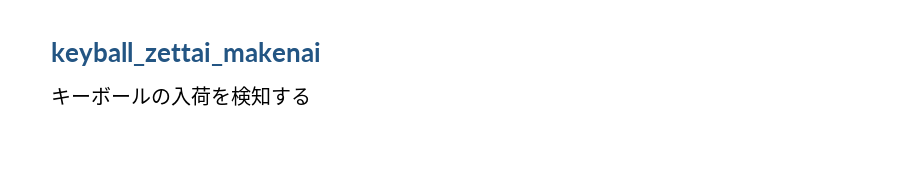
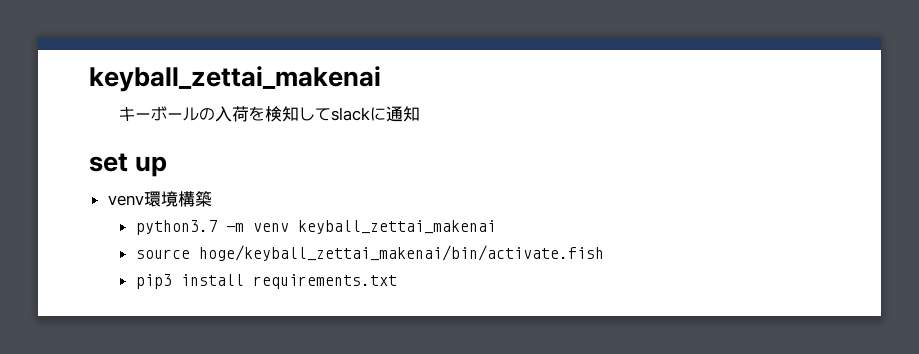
- キーボールの入荷を検知する
+ キーボールの入荷を検知してslackに通知
+ set up
+ venv環境構築
+ python3.7 -m venv keyball_zettai_makenai
+ source hoge/keyball_zettai_makenai/bin/activate.fish
+ pip3 install requirements.txt

